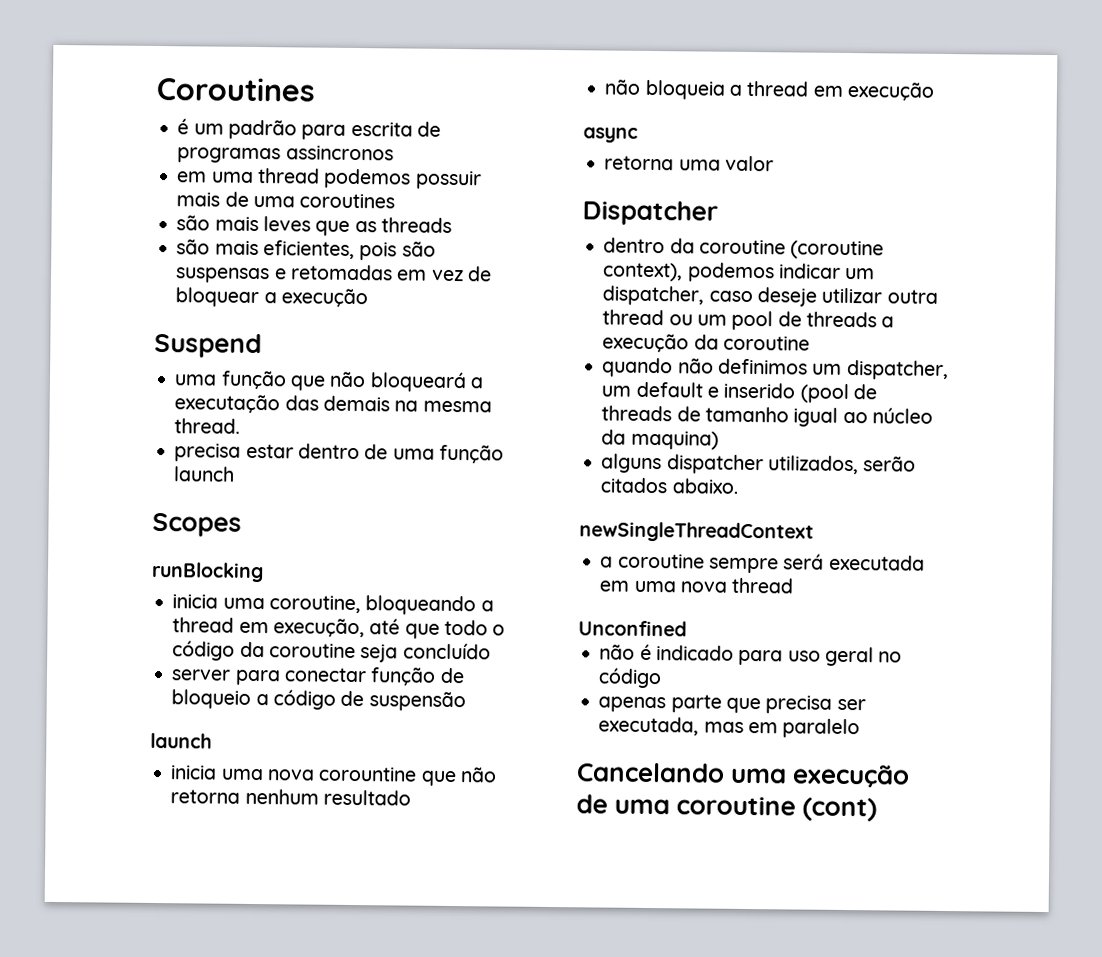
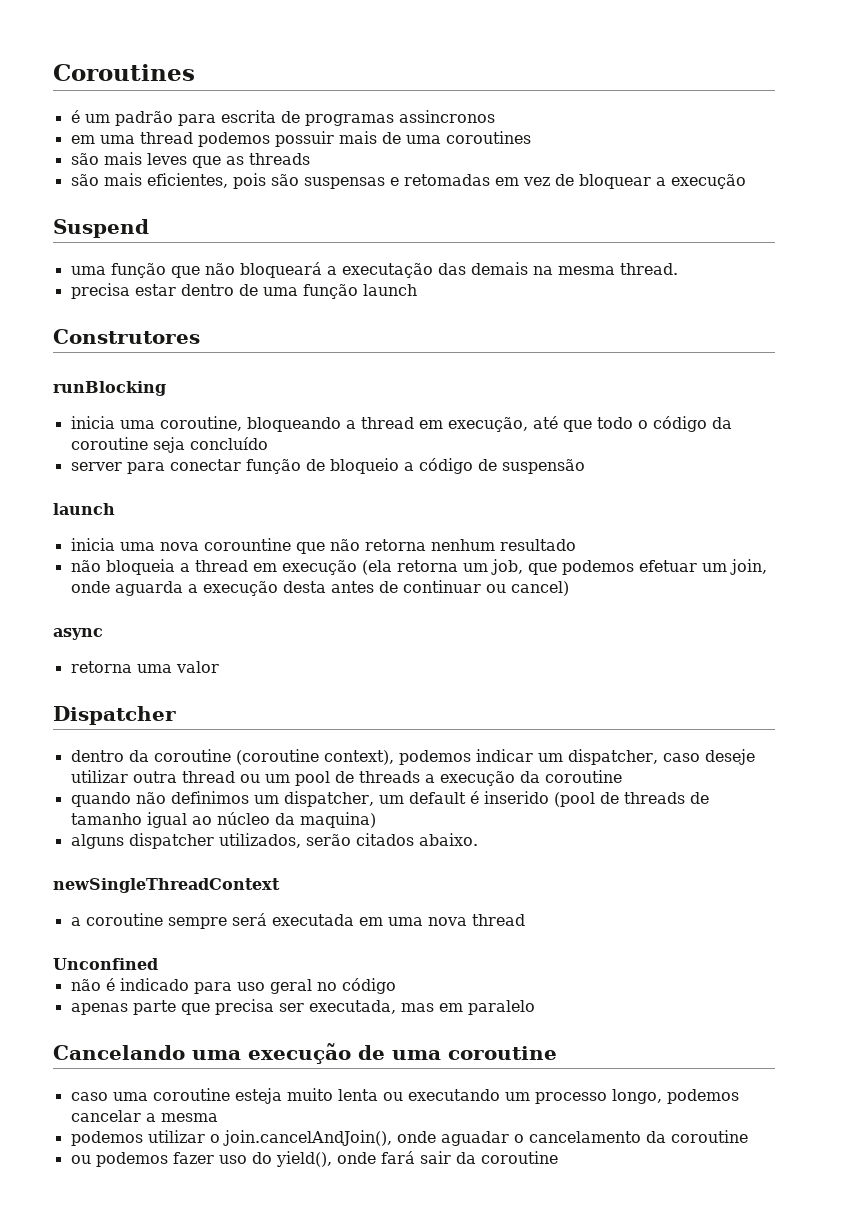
- Scopes
+ Construtores
- não bloqueia a thread em execução
+ não bloqueia a thread em execução (ela retorna um job, que podemos efetuar um join, onde aguarda a execução desta antes de continuar ou cancel)
- quando não definimos um dispatcher, um default e inserido (pool de threads de tamanho igual ao núcleo da maquina)
+ quando não definimos um dispatcher, um default é inserido (pool de threads de tamanho igual ao núcleo da maquina)
- Cancelando uma execução de uma coroutine (cont)
+ Cancelando uma execução de uma coroutine
+ caso uma coroutine esteja muito lenta ou executando um processo longo, podemos cancelar a mesma
+ podemos utilizar o join.cancelAndJoin(), onde aguadar o cancelamento da coroutine
+ ou podemos fazer uso do yield(), onde fará sair da coroutine

